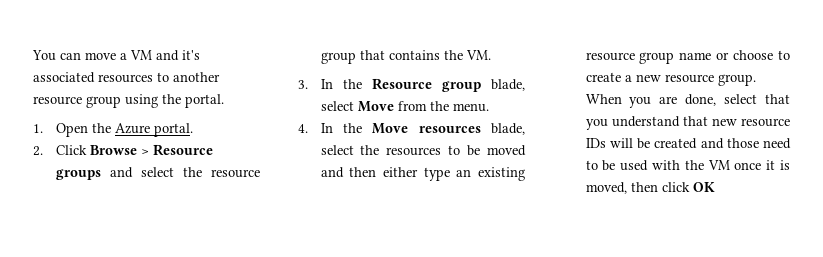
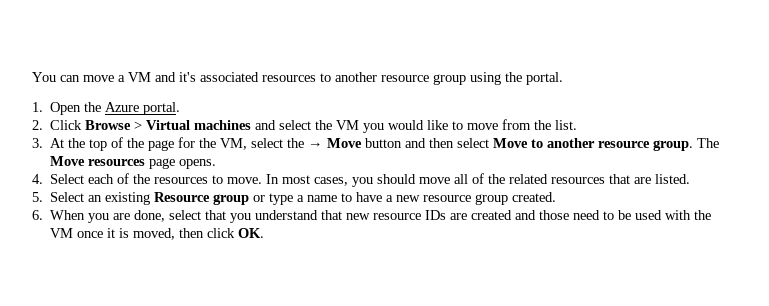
- 2. Click Browse > Resource groups and select the resource group that contains the VM.
- 3. In the Resource group blade, select Move from the menu.
- 4. In the Move resources blade, select the resources to be moved and then either type an existing resource group name or choose to create a new resource group. When you are done, select that you understand that new resource IDs will be created and those need to be used with the VM once it is moved, then click OK
+ 2. Click Browse > Virtual machines and select the VM you would like to move from the list.
+ 3. At the top of the page for the VM, select the → Move button and then select Move to another resource group. The Move resources page opens.
+ 4. Select each of the resources to move. In most cases, you should move all of the related resources that are listed.
+ 5. Select an existing Resource group or type a name to have a new resource group created.
+ 6. When you are done, select that you understand that new resource IDs are created and those need to be used with the VM once it is moved, then click OK.

